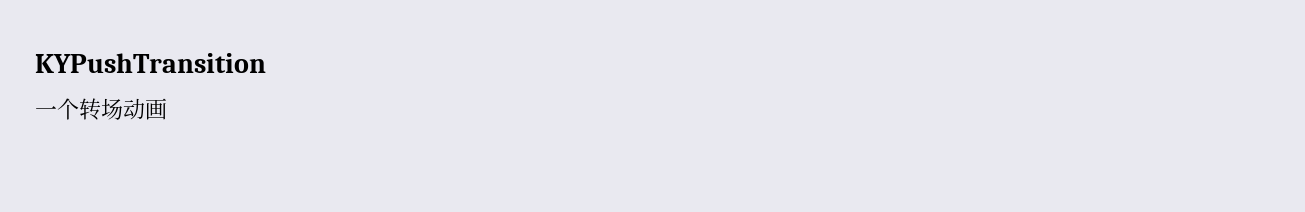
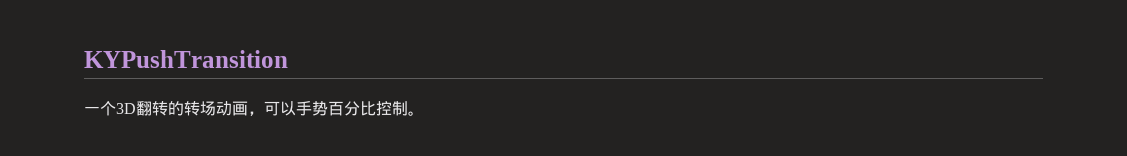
- 一个转场动画
+ 一个3D翻转的转场动画，可以手势百分比控制。

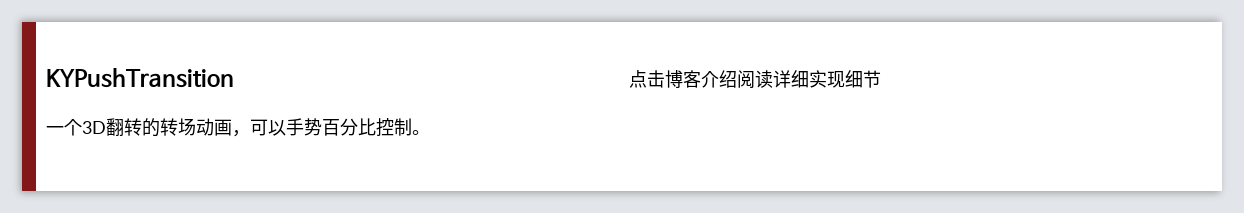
+ 点击博客介绍阅读详细实现细节

